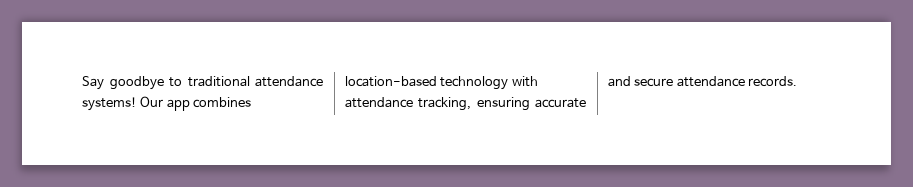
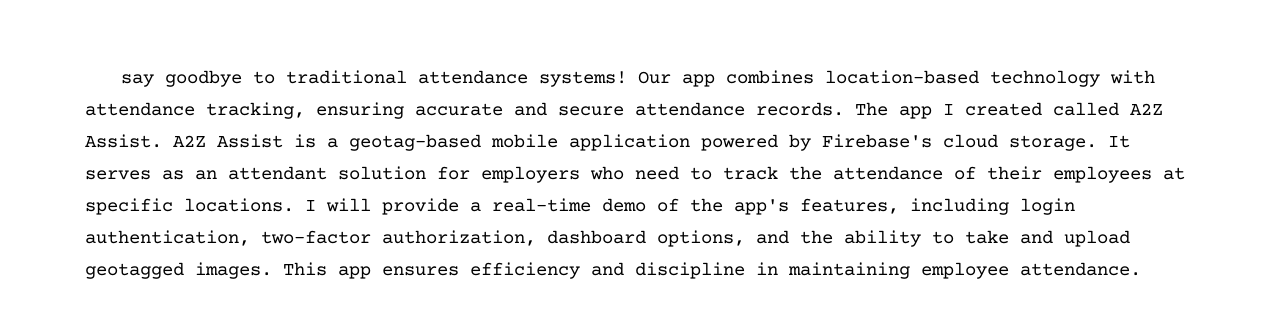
- Say goodbye to traditional attendance systems!
+ say goodbye to traditional attendance systems!
+ The app I created called A2Z Assist. A2Z Assist is a geotag-based mobile application powered by Firebase's cloud storage. It serves as an attendant solution for employers who need to track the attendance of their employees at specific locations. I will provide a real-time demo of the app's features, including login authentication, two-factor authorization, dashboard options, and the ability to take and upload geotagged images. This app ensures efficiency and discipline in maintaining employee attendance.

